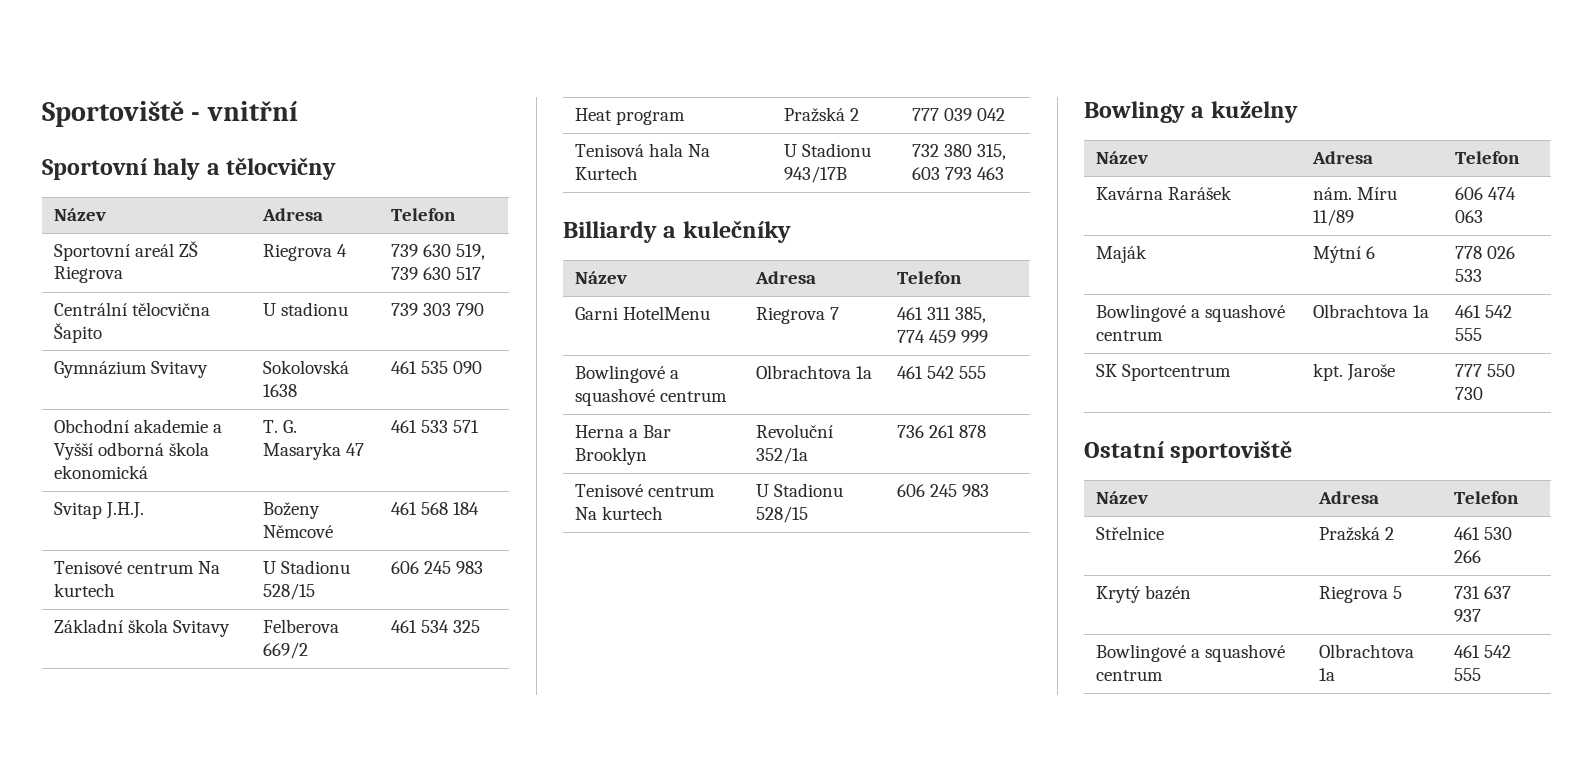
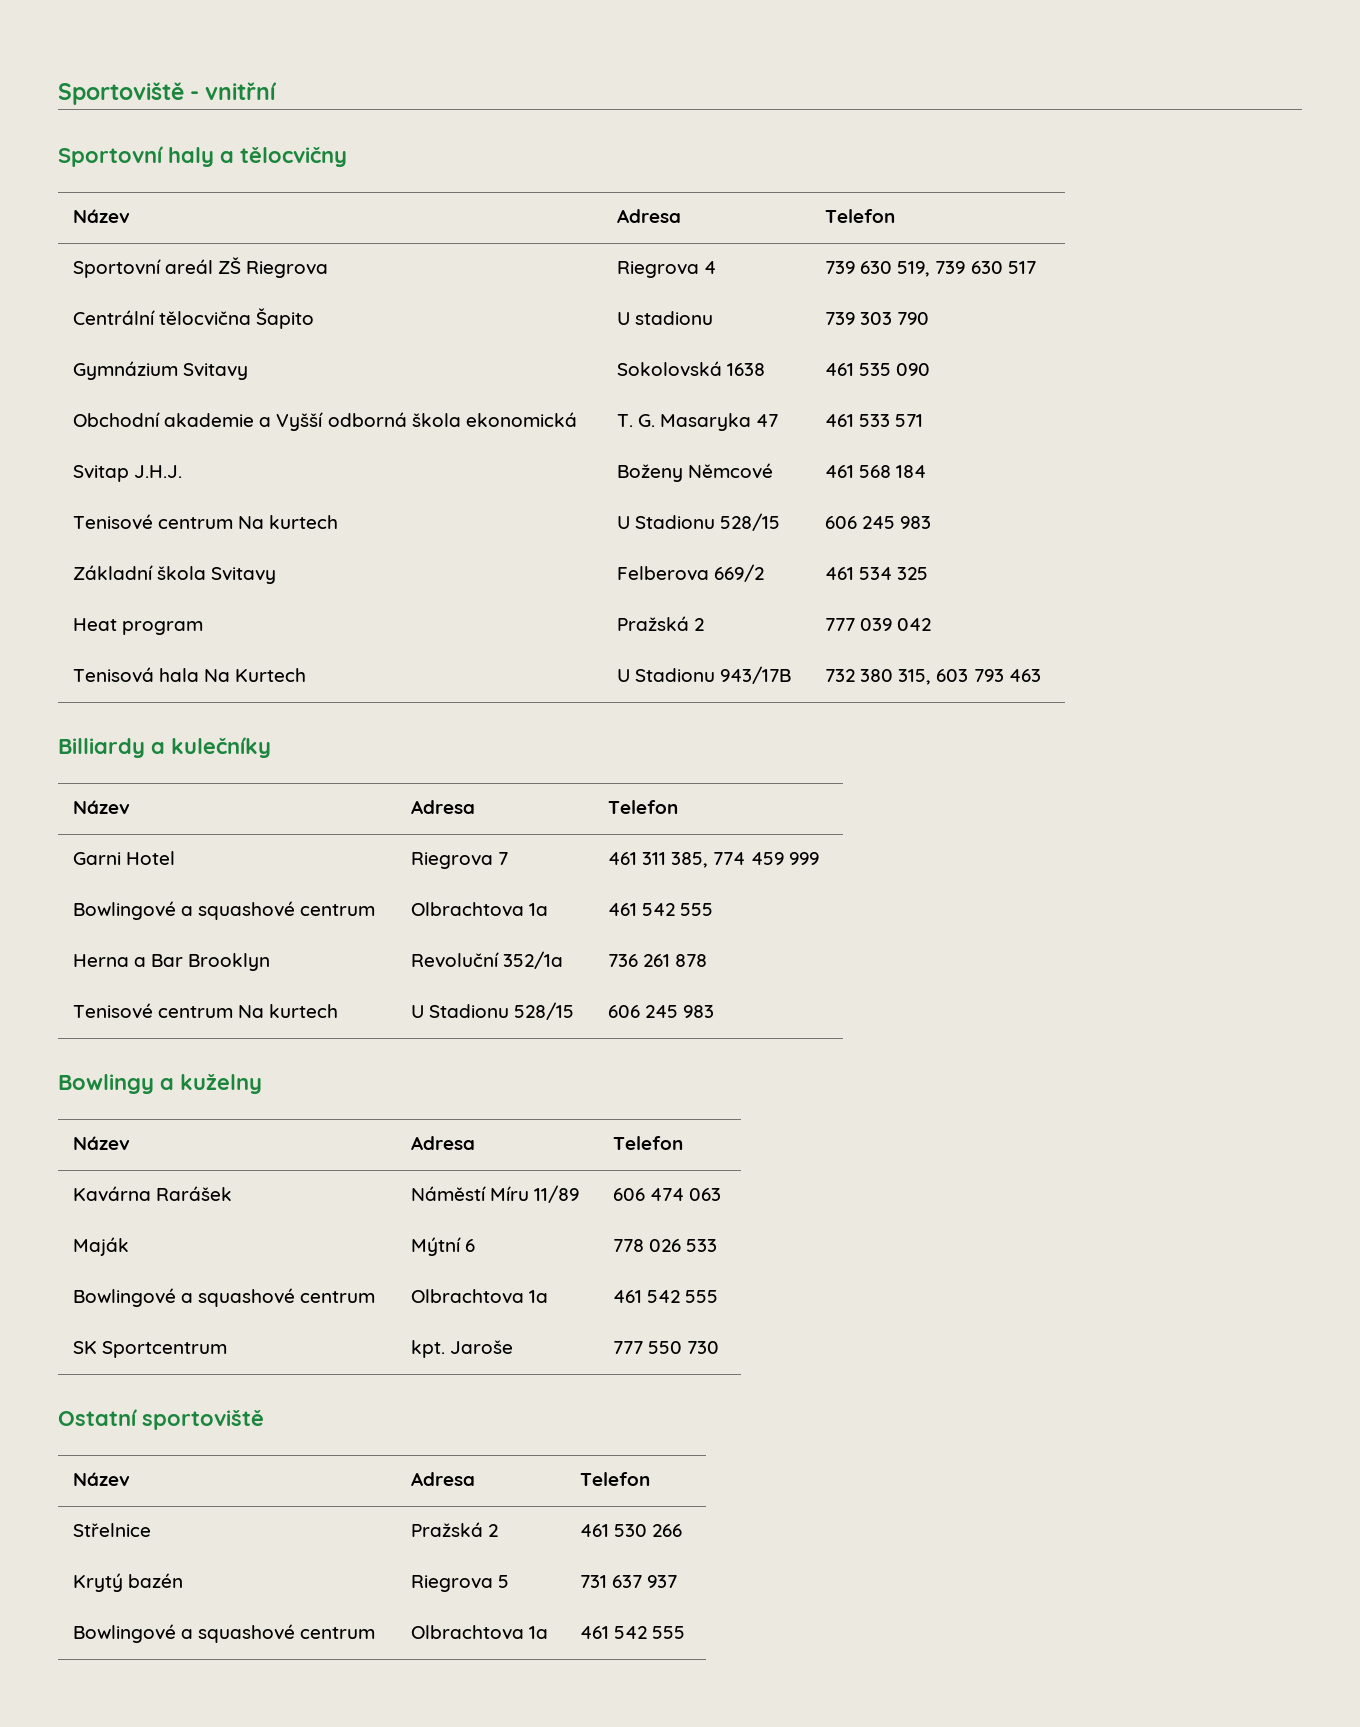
- Garni HotelMenu | Riegrova 7 | 461 311 385, 774 459 999
+ Garni Hotel | Riegrova 7 | 461 311 385, 774 459 999
- Kavárna Rarášek | nám. Míru 11/89 | 606 474 063
+ Kavárna Rarášek | Náměstí Míru 11/89 | 606 474 063

